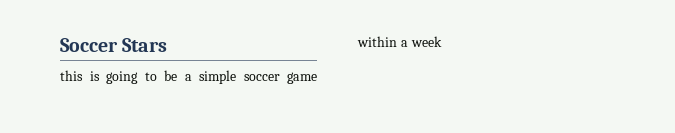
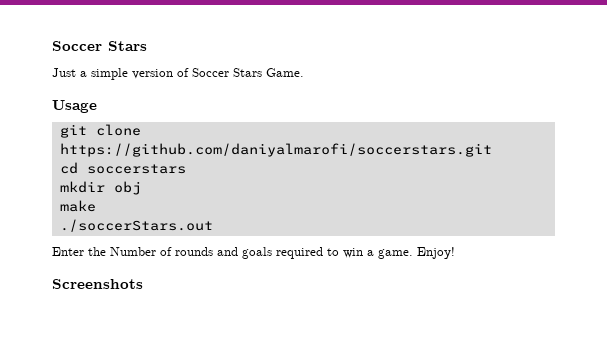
- this is going to be a simple soccer game within a week
+ Just a simple version of Soccer Stars Game.
+ Usage
+ git clone https://github.com/daniyalmarofi/soccerstars.git
+ cd soccerstars
+ mkdir obj
+ make
+ ./soccerStars.out
+ Enter the Number of rounds and goals required to win a game. Enjoy!
+ Screenshots

